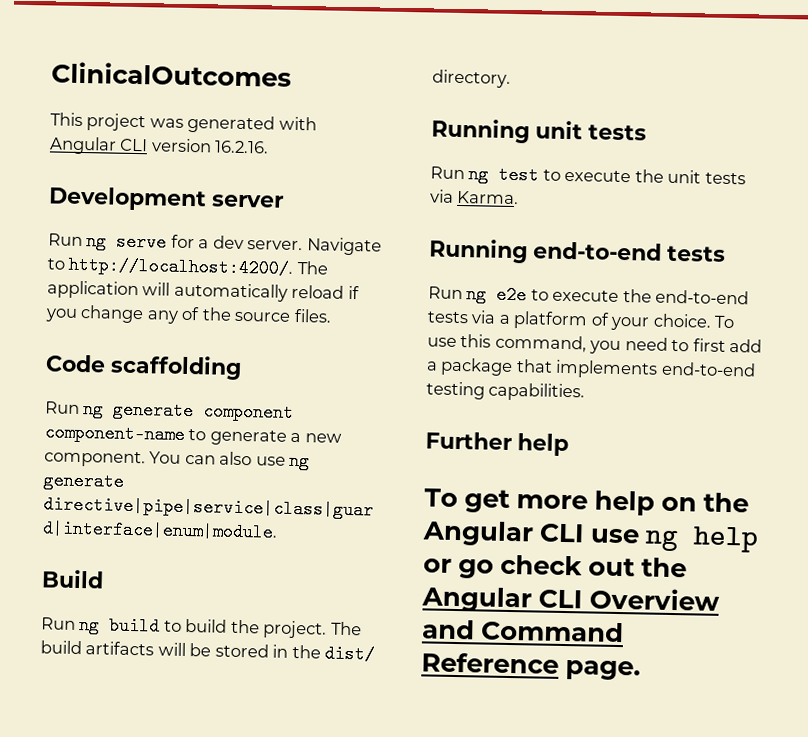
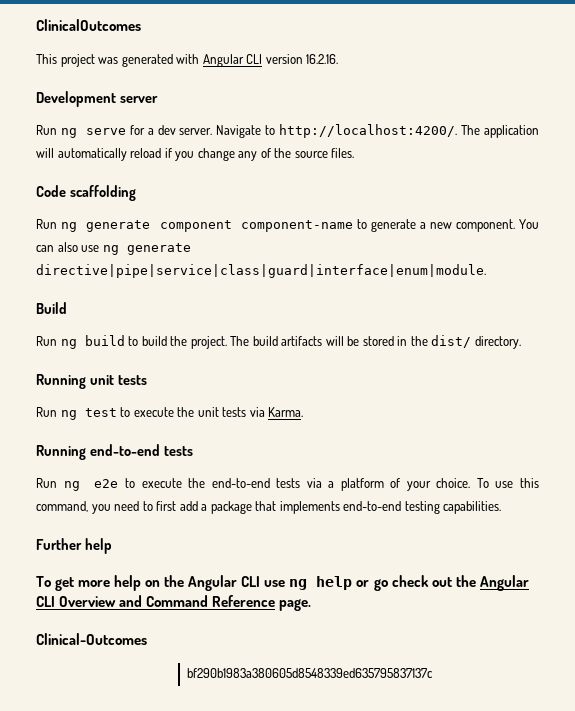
+ Clinical-Outcomes
+ bf290b1983a380605d8548339ed635795837137c

